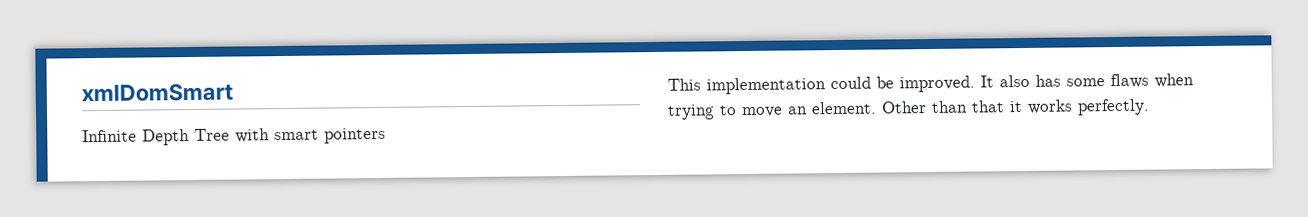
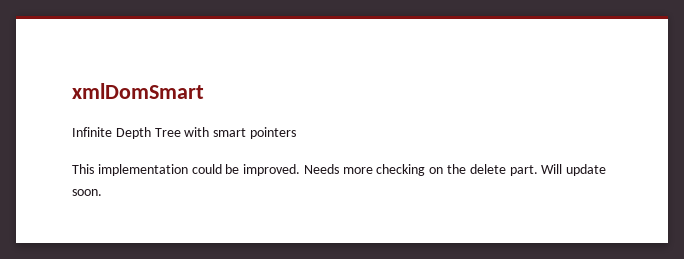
- It also has some flaws when trying to move an element. Other than that it works perfectly.
+ Needs more checking on the delete part. Will update soon.

